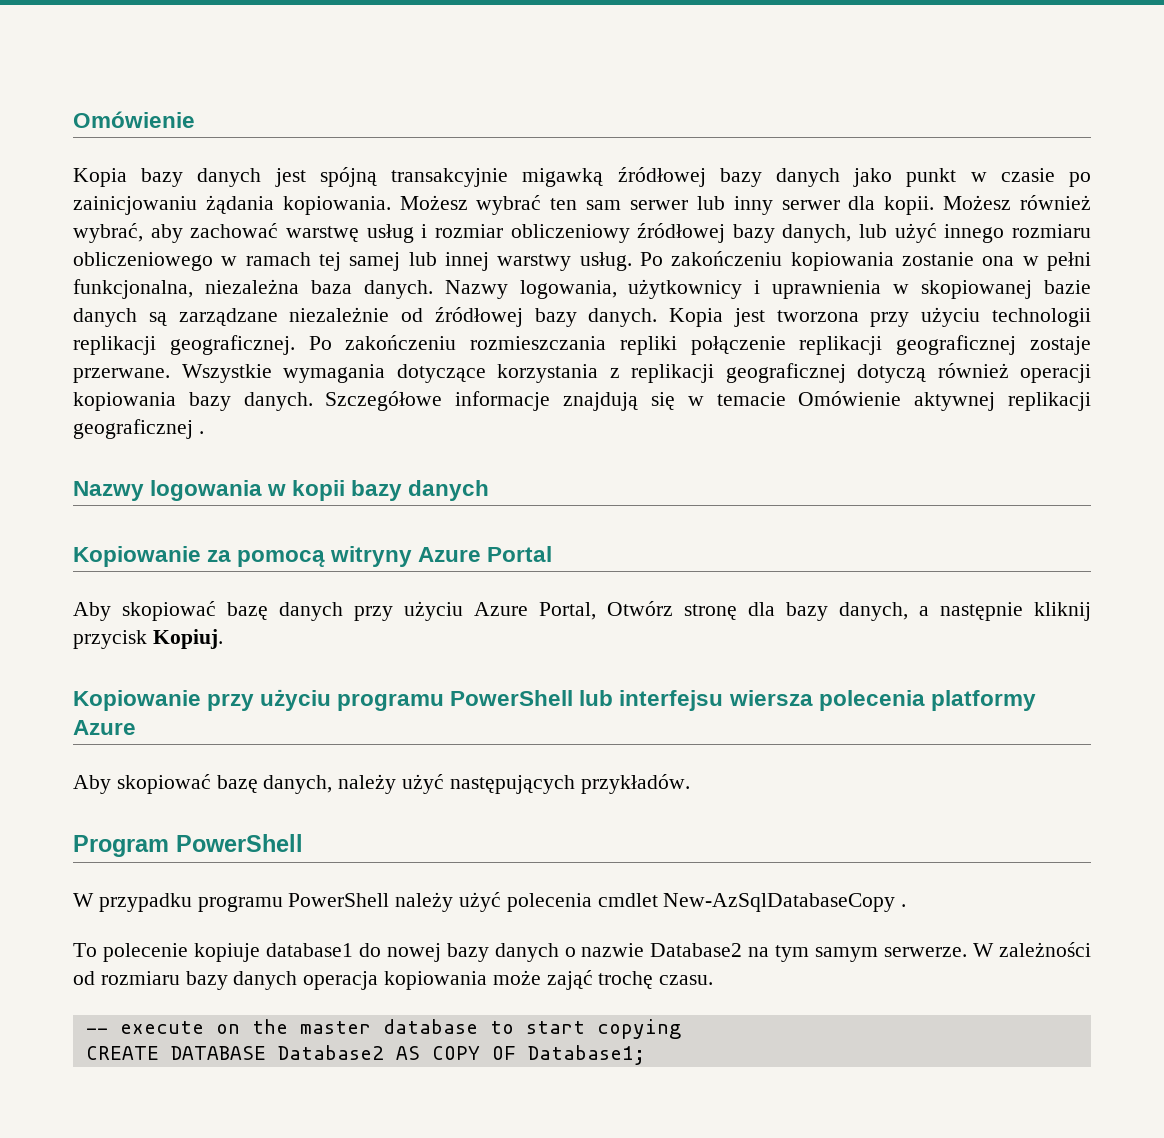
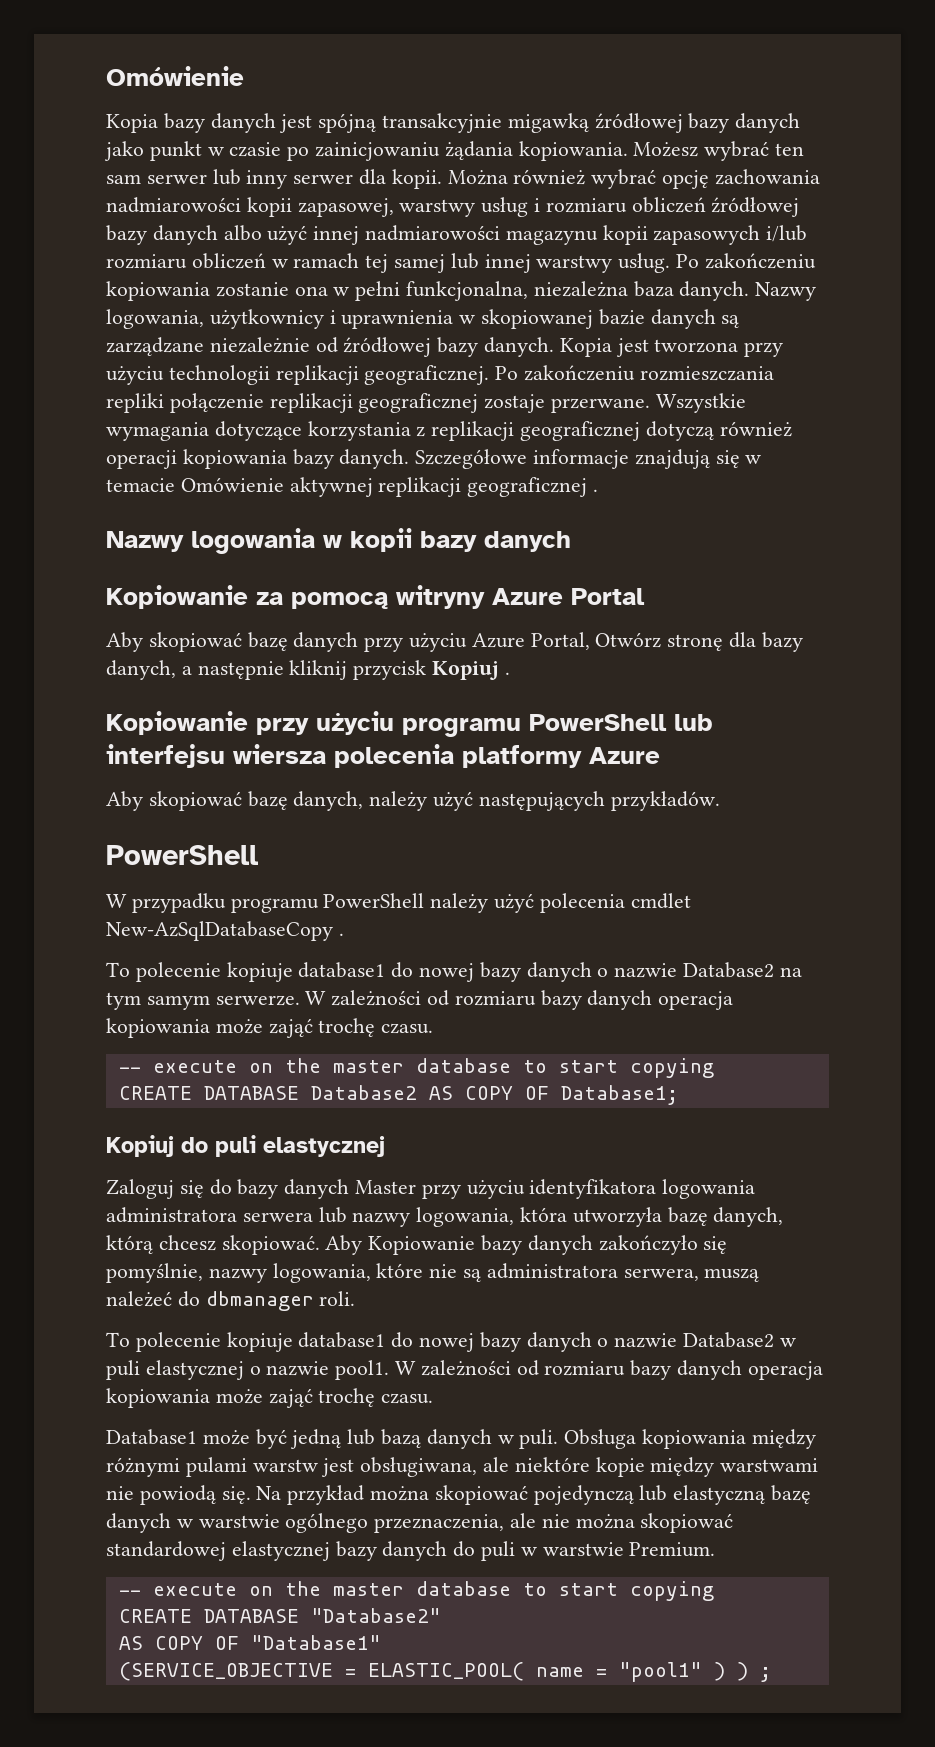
- Możesz również wybrać, aby zachować warstwę usług i rozmiar obliczeniowy źródłowej bazy danych, lub użyć innego rozmiaru obliczeniowego w ramach tej samej lub innej warstwy usług.
+ Można również wybrać opcję zachowania nadmiarowości kopii zapasowej, warstwy usług i rozmiaru obliczeń źródłowej bazy danych albo użyć innej nadmiarowości magazynu kopii zapasowych i/lub rozmiaru obliczeń w ramach tej samej lub innej warstwy usług.
- Aby skopiować bazę danych przy użyciu Azure Portal, Otwórz stronę dla bazy danych, a następnie kliknij przycisk Kopiuj.
+ Aby skopiować bazę danych przy użyciu Azure Portal, Otwórz stronę dla bazy danych, a następnie kliknij przycisk Kopiuj .
  Aby skopiować bazę danych, należy użyć następujących przykładów.
- Program PowerShell
+ PowerShell
+ Kopiuj do puli elastycznej
+ Zaloguj się do bazy danych Master przy użyciu identyfikatora logowania administratora serwera lub nazwy logowania, która utworzyła bazę danych, którą chcesz skopiować. Aby Kopiowanie bazy danych zakończyło się pomyślnie, nazwy logowania, które nie są administratora serwera, muszą należeć do dbmanager roli.
+ To polecenie kopiuje database1 do nowej bazy danych o nazwie Database2 w puli elastycznej o nazwie pool1. W zależności od rozmiaru bazy danych operacja kopiowania może zająć trochę czasu.
+ Database1 może być jedną lub bazą danych w puli. Obsługa kopiowania między różnymi pulami warstw jest obsługiwana, ale niektóre kopie między warstwami nie powiodą się. Na przykład można skopiować pojedynczą lub elastyczną bazę danych w warstwie ogólnego przeznaczenia, ale nie można skopiować standardowej elastycznej bazy danych do puli w warstwie Premium.
+ -- execute on the master database to start copying
+ CREATE DATABASE "Database2"
+ AS COPY OF "Database1"
+ (SERVICE_OBJECTIVE = ELASTIC_POOL( name = "pool1" ) ) ;

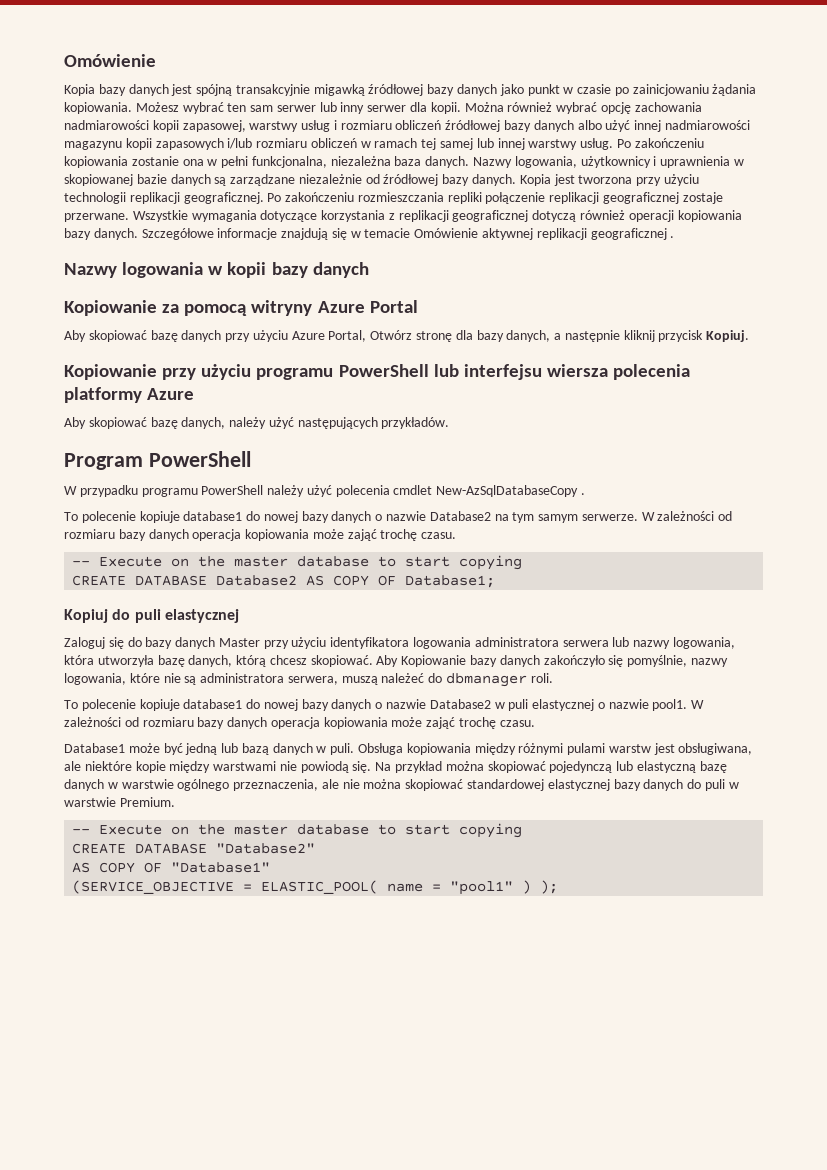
- Aby skopiować bazę danych przy użyciu Azure Portal, Otwórz stronę dla bazy danych, a następnie kliknij przycisk Kopiuj .
+ Aby skopiować bazę danych przy użyciu Azure Portal, Otwórz stronę dla bazy danych, a następnie kliknij przycisk Kopiuj.
  Aby skopiować bazę danych, należy użyć następujących przykładów.
- PowerShell
+ Program PowerShell
  To polecenie kopiuje database1 do nowej bazy danych o nazwie Database2 na tym samym serwerze. W zależności od rozmiaru bazy danych operacja kopiowania może zająć trochę czasu.
- -- execute on the master database to start copying
+ -- Execute on the master database to start copying
  Na przykład można skopiować pojedynczą lub elastyczną bazę danych w warstwie ogólnego przeznaczenia, ale nie można skopiować standardowej elastycznej bazy danych do puli w warstwie Premium.
- -- execute on the master database to start copying
+ -- Execute on the master database to start copying
- (SERVICE_OBJECTIVE = ELASTIC_POOL( name = "pool1" ) ) ;
+ (SERVICE_OBJECTIVE = ELASTIC_POOL( name = "pool1" ) );

